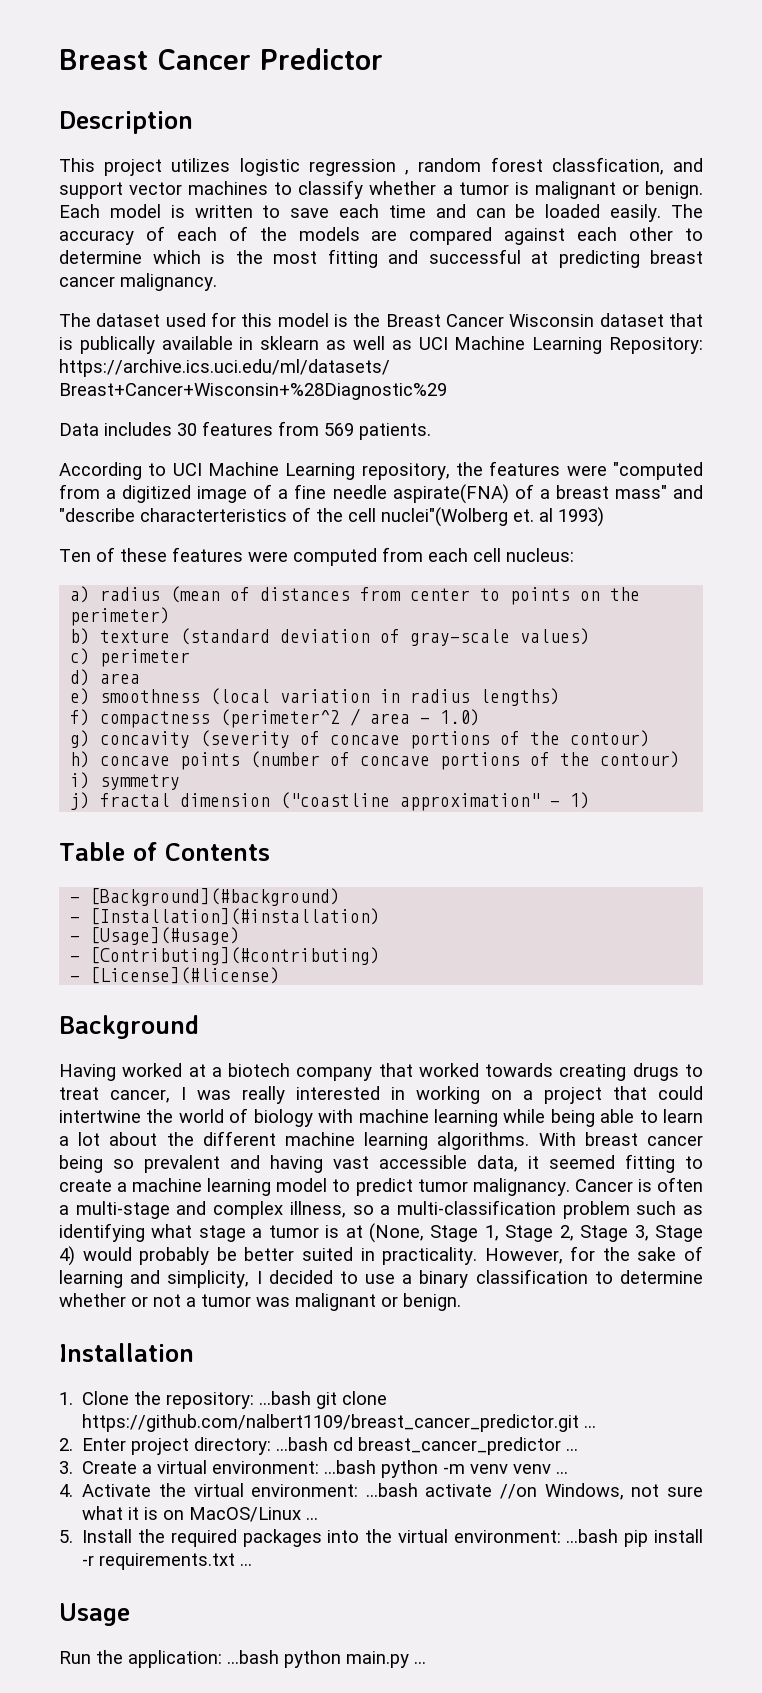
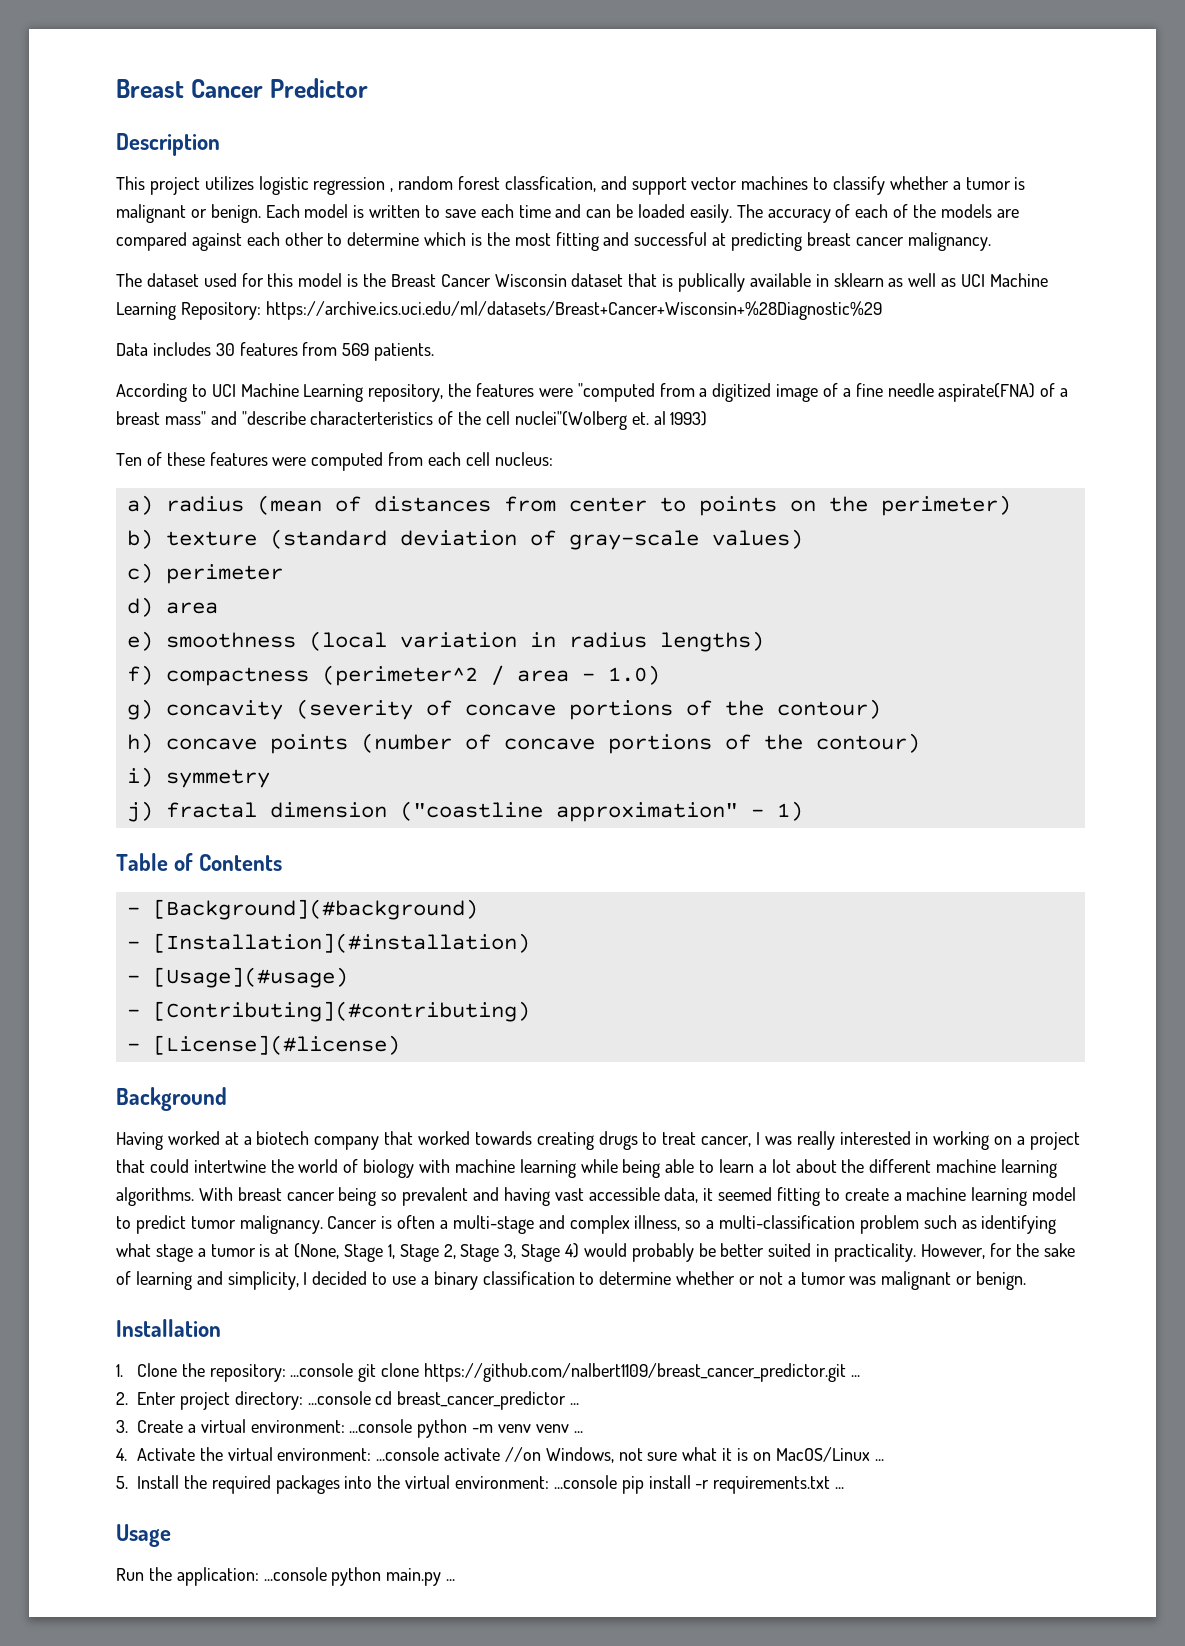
- 1. Clone the repository: ...bash git clone https://github.com/nalbert1109/breast_cancer_predictor.git ...
+ 1. Clone the repository: ...console git clone https://github.com/nalbert1109/breast_cancer_predictor.git ...
- 2. Enter project directory: ...bash cd breast_cancer_predictor ...
+ 2. Enter project directory: ...console cd breast_cancer_predictor ...
- 3. Create a virtual environment: ...bash python -m venv venv ...
+ 3. Create a virtual environment: ...console python -m venv venv ...
- 4. Activate the virtual environment: ...bash activate //on Windows, not sure what it is on MacOS/Linux ...
+ 4. Activate the virtual environment: ...console activate //on Windows, not sure what it is on MacOS/Linux ...
- 5. Install the required packages into the virtual environment: ...bash pip install -r requirements.txt ...
+ 5. Install the required packages into the virtual environment: ...console pip install -r requirements.txt ...
- Run the application: ...bash python main.py ...
+ Run the application: ...console python main.py ...

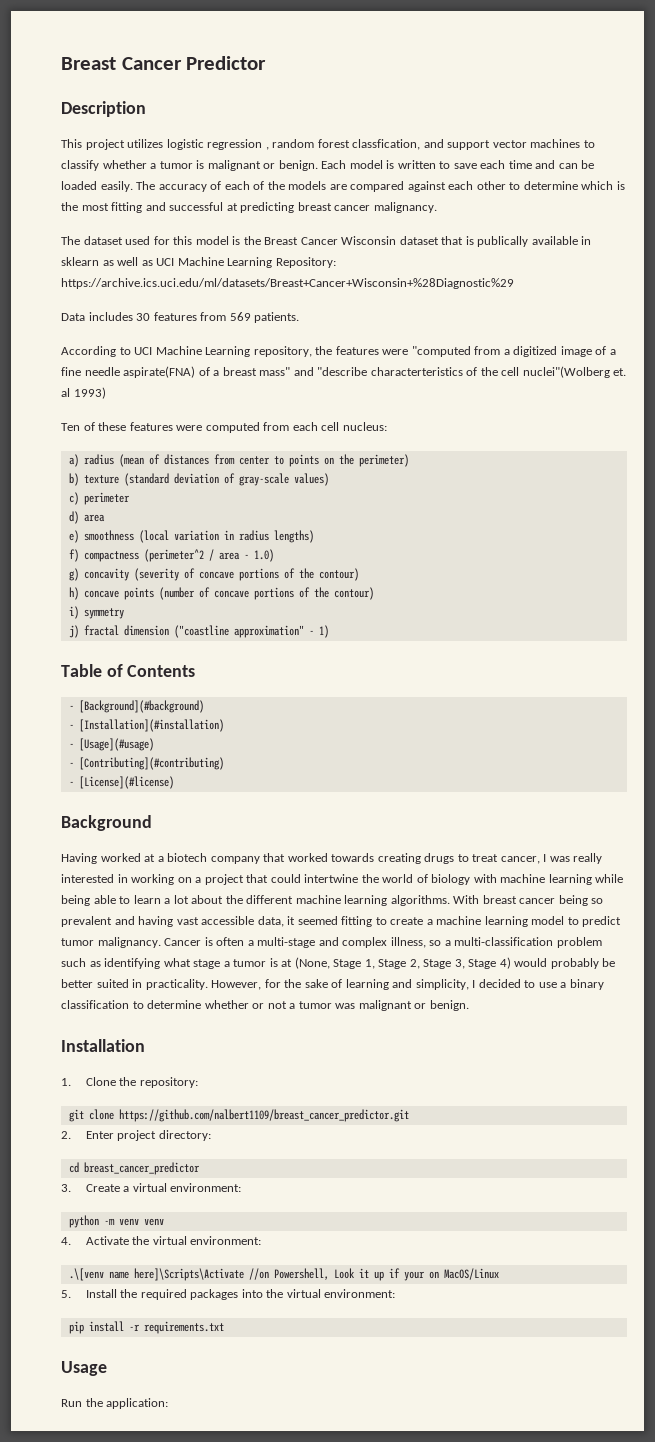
- 1. Clone the repository: ...console git clone https://github.com/nalbert1109/breast_cancer_predictor.git ...
+ 1. Clone the repository:
+ git clone https://github.com/nalbert1109/breast_cancer_predictor.git
- 2. Enter project directory: ...console cd breast_cancer_predictor ...
+ 2. Enter project directory:
+ cd breast_cancer_predictor
- 3. Create a virtual environment: ...console python -m venv venv ...
+ 3. Create a virtual environment:
+ python -m venv venv
- 4. Activate the virtual environment: ...console activate //on Windows, not sure what it is on MacOS/Linux ...
+ 4. Activate the virtual environment:
+ .\[venv name here]\Scripts\Activate //on Powershell, Look it up if your on MacOS/Linux
- 5. Install the required packages into the virtual environment: ...console pip install -r requirements.txt ...
+ 5. Install the required packages into the virtual environment:
+ pip install -r requirements.txt
- Run the application: ...console python main.py ...
+ Run the application:

